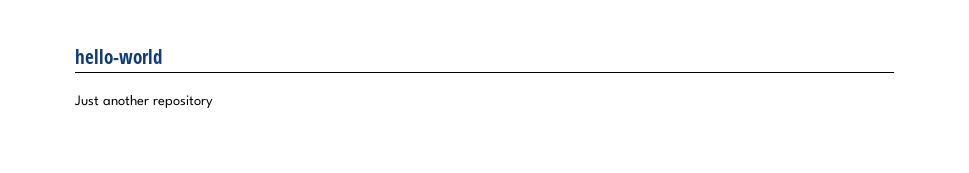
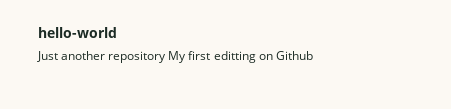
- Just another repository
+ Just another repository My first editting on Github

